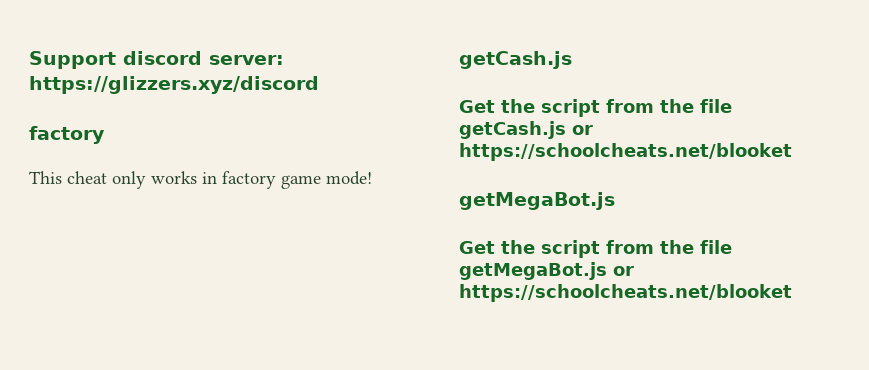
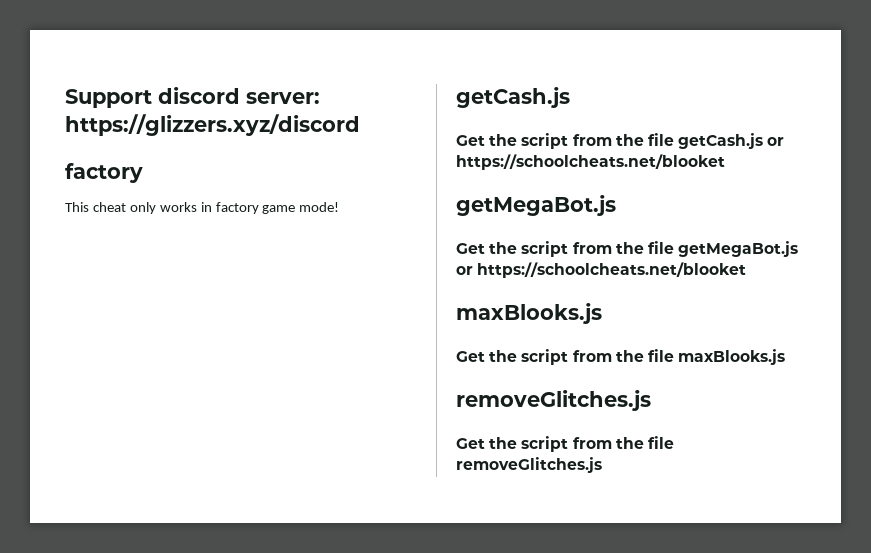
  Get the script from the file getMegaBot.js or https://schoolcheats.net/blooket
+ maxBlooks.js
+ Get the script from the file maxBlooks.js
+ removeGlitches.js
+ Get the script from the file removeGlitches.js

